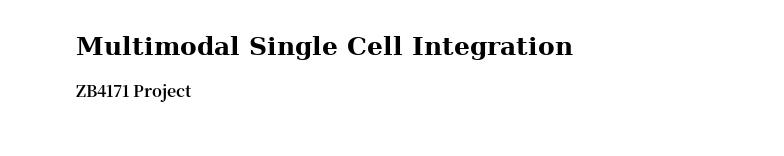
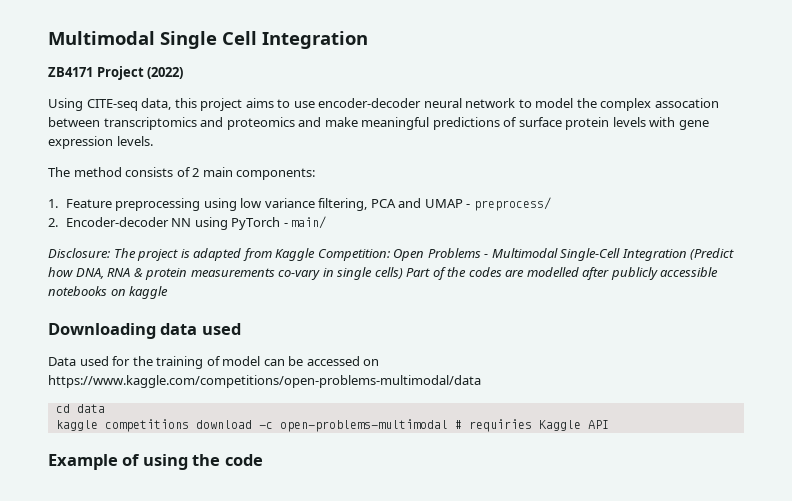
- ZB4171 Project
+ ZB4171 Project (2022)
+ Using CITE-seq data, this project aims to use encoder-decoder neural network to model the complex assocation between transcriptomics and proteomics and make meaningful predictions of surface protein levels with gene expression levels.
+ The method consists of 2 main components:
+ 1. Feature preprocessing using low variance filtering, PCA and UMAP - preprocess/
+ 2. Encoder-decoder NN using PyTorch - main/
+ Disclosure: The project is adapted from Kaggle Competition: Open Problems - Multimodal Single-Cell Integration (Predict how DNA, RNA & protein measurements co-vary in single cells) Part of the codes are modelled after publicly accessible notebooks on kaggle
+ Downloading data used
+ Data used for the training of model can be accessed on https://www.kaggle.com/competitions/open-problems-multimodal/data
+ cd data
+ kaggle competitions download -c open-problems-multimodal # requiries Kaggle API
+ Example of using the code

